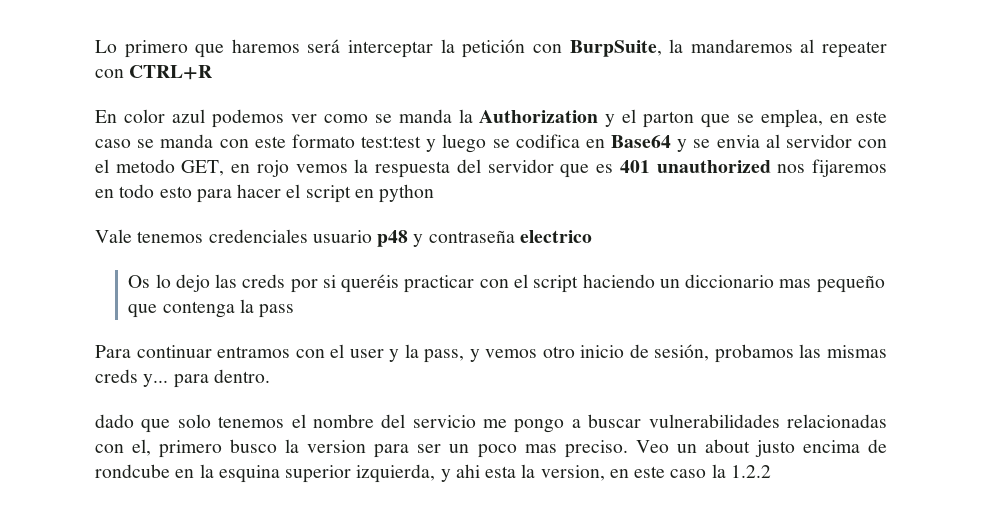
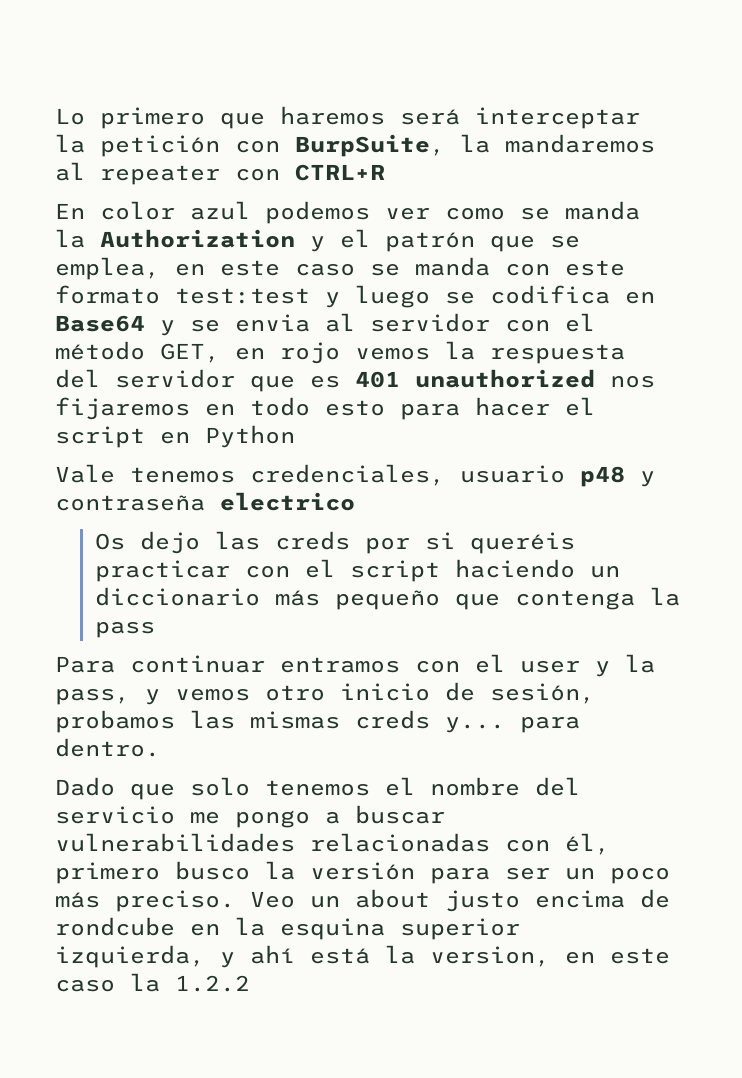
- En color azul podemos ver como se manda la Authorization y el parton que se emplea, en este caso se manda con este formato test:test y luego se codifica en Base64 y se envia al servidor con el metodo GET, en rojo vemos la respuesta del servidor que es 401 unauthorized nos fijaremos en todo esto para hacer el script en python
+ En color azul podemos ver como se manda la Authorization y el patrón que se emplea, en este caso se manda con este formato test:test y luego se codifica en Base64 y se envia al servidor con el método GET, en rojo vemos la respuesta del servidor que es 401 unauthorized nos fijaremos en todo esto para hacer el script en Python
- Vale tenemos credenciales usuario p48 y contraseña electrico
+ Vale tenemos credenciales, usuario p48 y contraseña electrico
- Os lo dejo las creds por si queréis practicar con el script haciendo un diccionario mas pequeño que contenga la pass
+ Os dejo las creds por si queréis practicar con el script haciendo un diccionario más pequeño que contenga la pass
- dado que solo tenemos el nombre del servicio me pongo a buscar vulnerabilidades relacionadas con el, primero busco la version para ser un poco mas preciso.
+ Dado que solo tenemos el nombre del servicio me pongo a buscar vulnerabilidades relacionadas con él, primero busco la versión para ser un poco más preciso.
- Veo un about justo encima de rondcube en la esquina superior izquierda, y ahi esta la version, en este caso la 1.2.2
+ Veo un about justo encima de rondcube en la esquina superior izquierda, y ahí está la version, en este caso la 1.2.2

